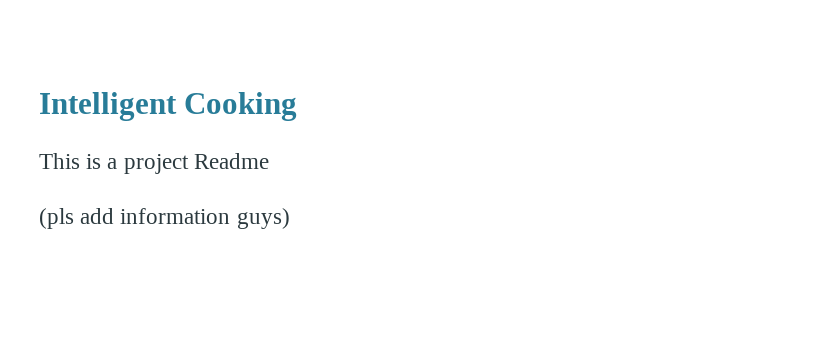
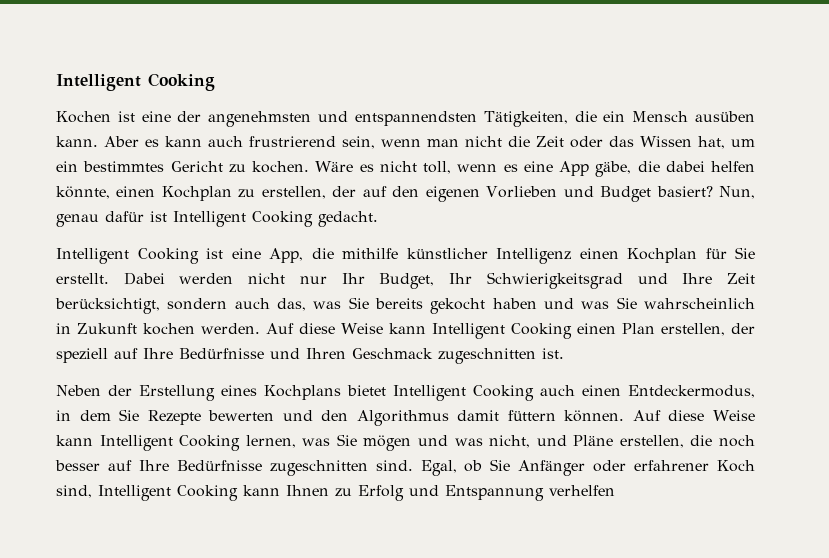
- This is a project Readme
- (pls add information guys)
+ Kochen ist eine der angenehmsten und entspannendsten Tätigkeiten, die ein Mensch ausüben kann. Aber es kann auch frustrierend sein, wenn man nicht die Zeit oder das Wissen hat, um ein bestimmtes Gericht zu kochen. Wäre es nicht toll, wenn es eine App gäbe, die dabei helfen könnte, einen Kochplan zu erstellen, der auf den eigenen Vorlieben und Budget basiert? Nun, genau dafür ist Intelligent Cooking gedacht.
+ Intelligent Cooking ist eine App, die mithilfe künstlicher Intelligenz einen Kochplan für Sie erstellt. Dabei werden nicht nur Ihr Budget, Ihr Schwierigkeitsgrad und Ihre Zeit berücksichtigt, sondern auch das, was Sie bereits gekocht haben und was Sie wahrscheinlich in Zukunft kochen werden. Auf diese Weise kann Intelligent Cooking einen Plan erstellen, der speziell auf Ihre Bedürfnisse und Ihren Geschmack zugeschnitten ist.
+ Neben der Erstellung eines Kochplans bietet Intelligent Cooking auch einen Entdeckermodus, in dem Sie Rezepte bewerten und den Algorithmus damit füttern können. Auf diese Weise kann Intelligent Cooking lernen, was Sie mögen und was nicht, und Pläne erstellen, die noch besser auf Ihre Bedürfnisse zugeschnitten sind. Egal, ob Sie Anfänger oder erfahrener Koch sind, Intelligent Cooking kann Ihnen zu Erfolg und Entspannung verhelfen

